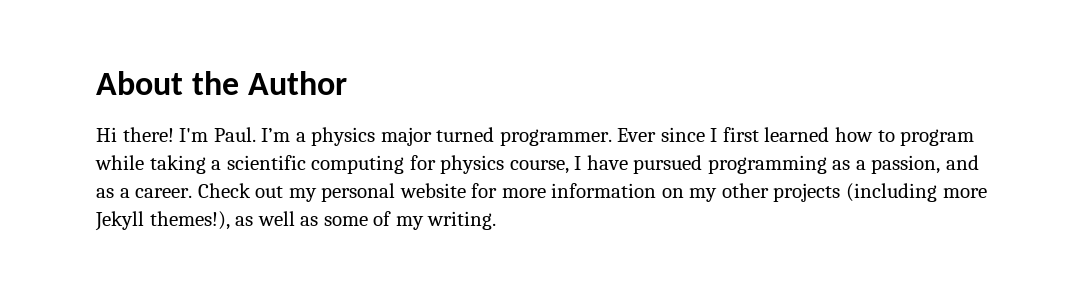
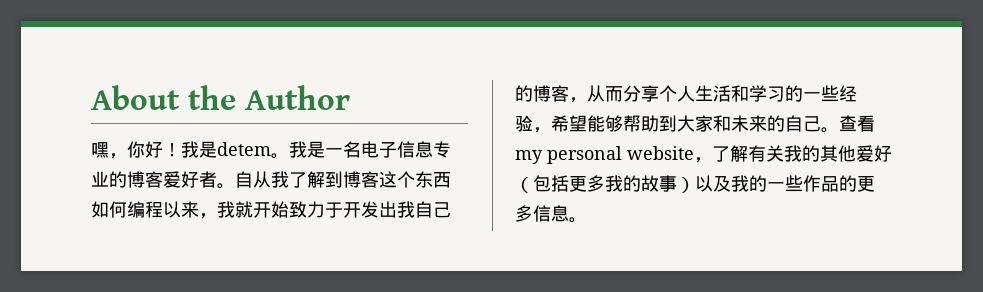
- Hi there! I'm Paul. I’m a physics major turned programmer. Ever since I first learned how to program while taking a scientific computing for physics course, I have pursued programming as a passion, and as a career. Check out my personal website for more information on my other projects (including more Jekyll themes!), as well as some of my writing.
+ 嘿，你好！我是detem。我是一名电子信息专业的博客爱好者。自从我了解到博客这个东西如何编程以来，我就开始致力于开发出我自己的博客，从而分享个人生活和学习的一些经验，希望能够帮助到大家和未来的自己。查看my personal website，了解有关我的其他爱好（包括更多我的故事）以及我的一些作品的更多信息。

